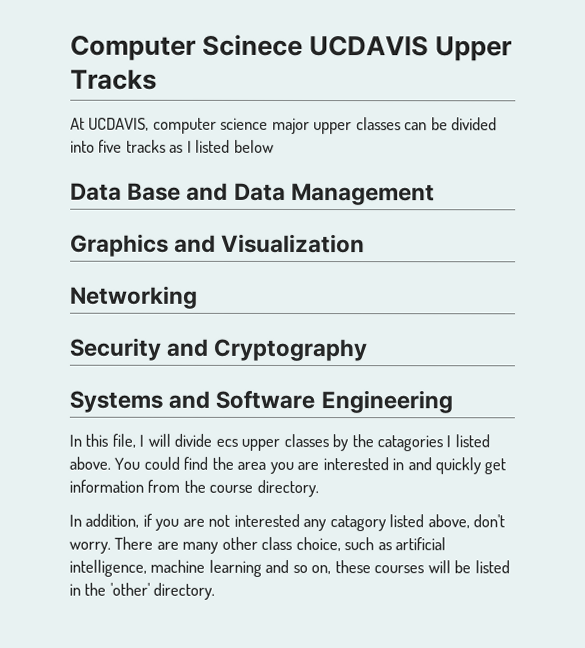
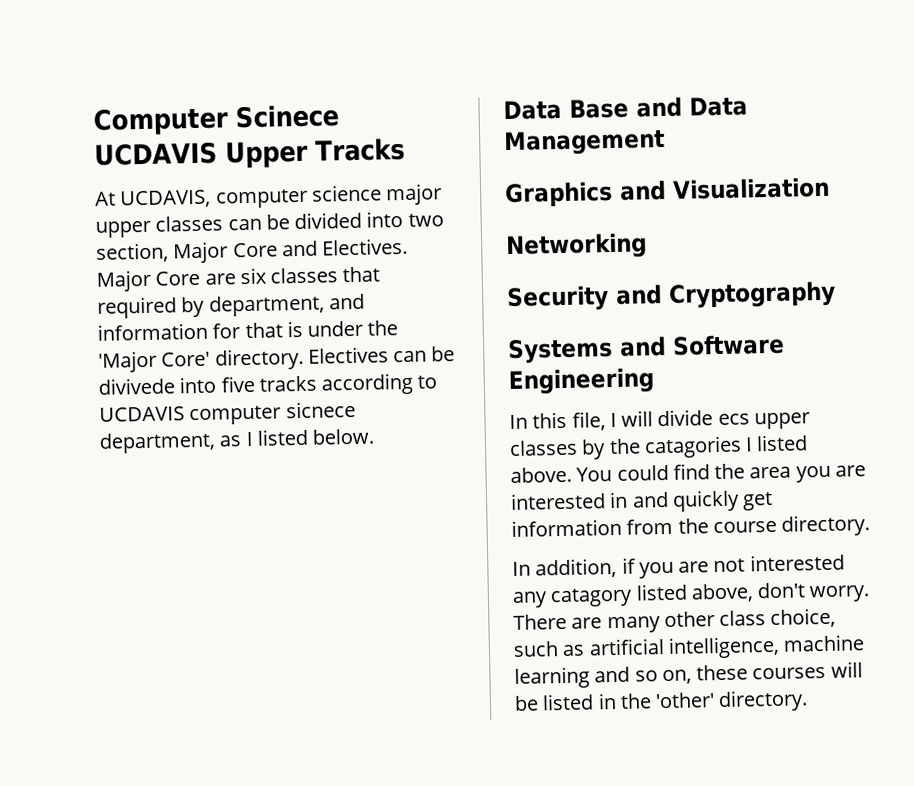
- At UCDAVIS, computer science major upper classes can be divided into five tracks as I listed below
+ At UCDAVIS, computer science major upper classes can be divided into two section, Major Core and Electives. Major Core are six classes that required by department, and information for that is under the 'Major Core' directory. Electives can be divivede into five tracks according to UCDAVIS computer sicnece department, as I listed below.

